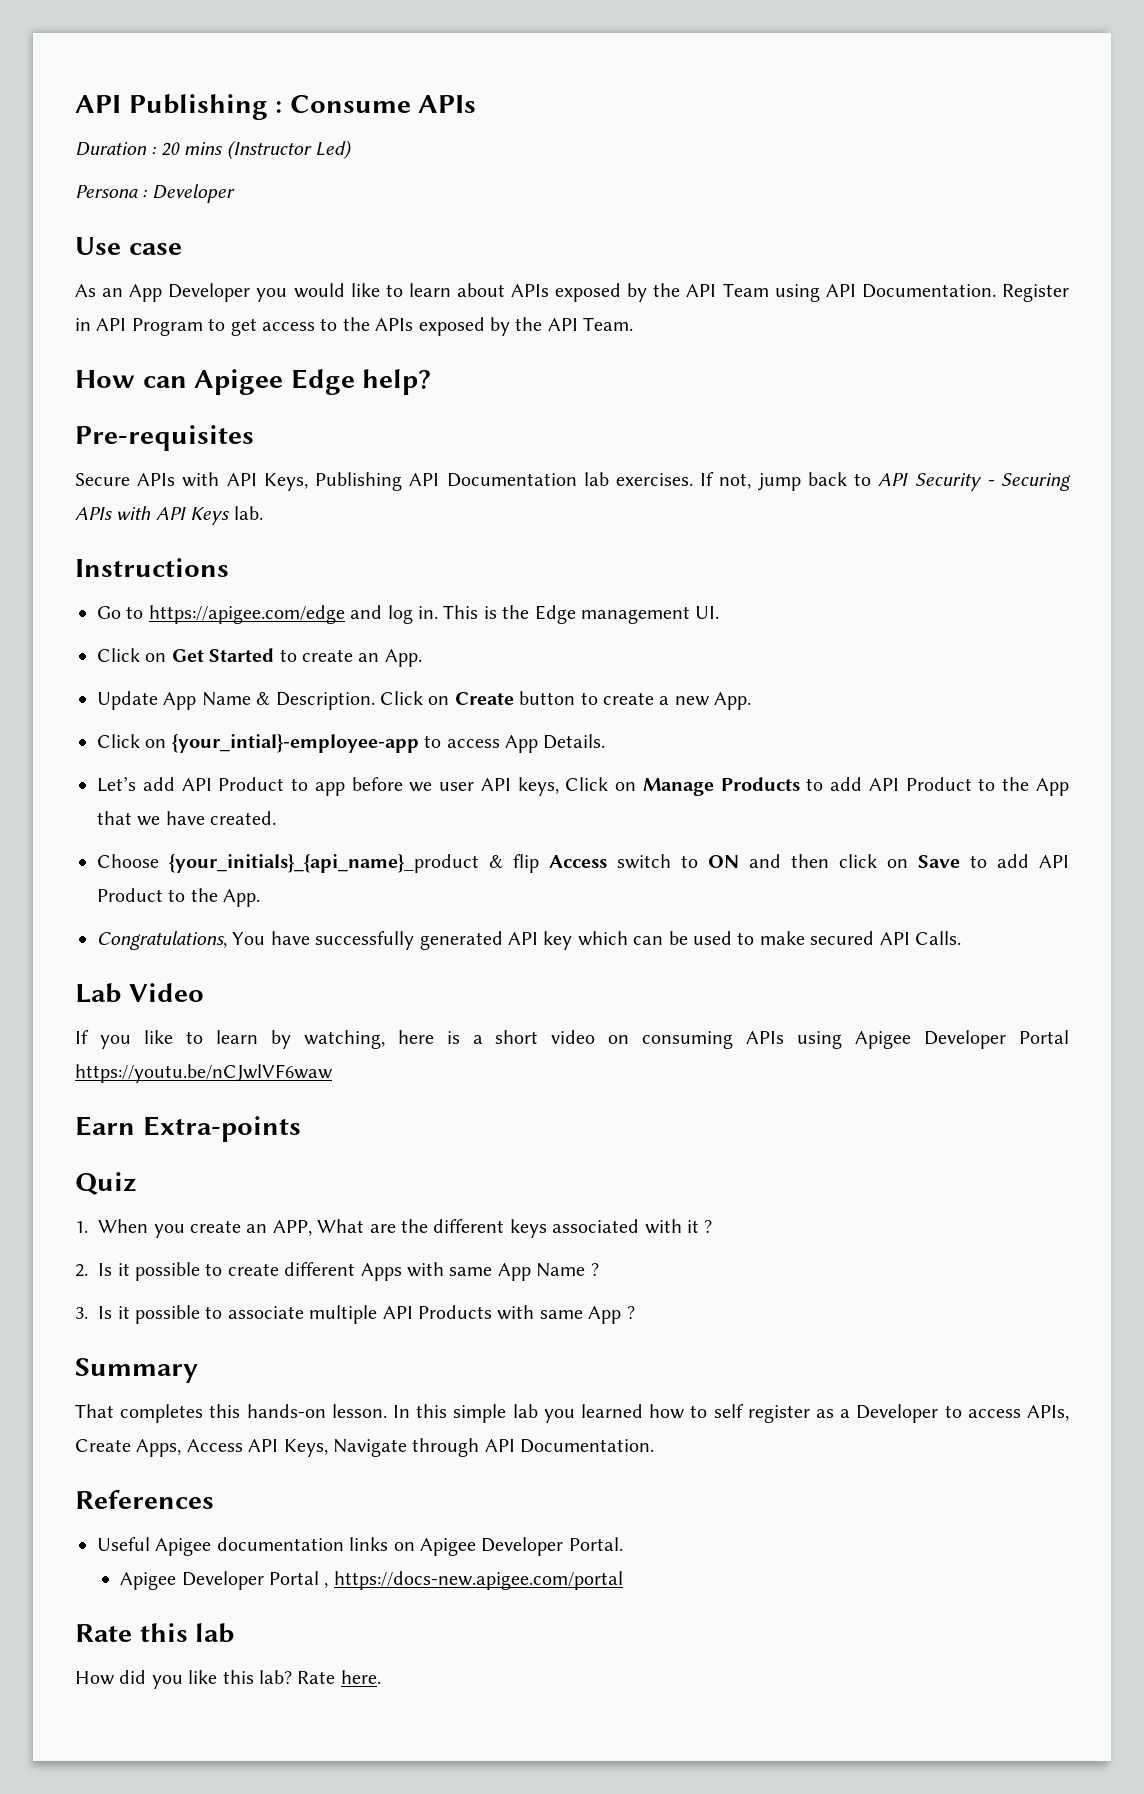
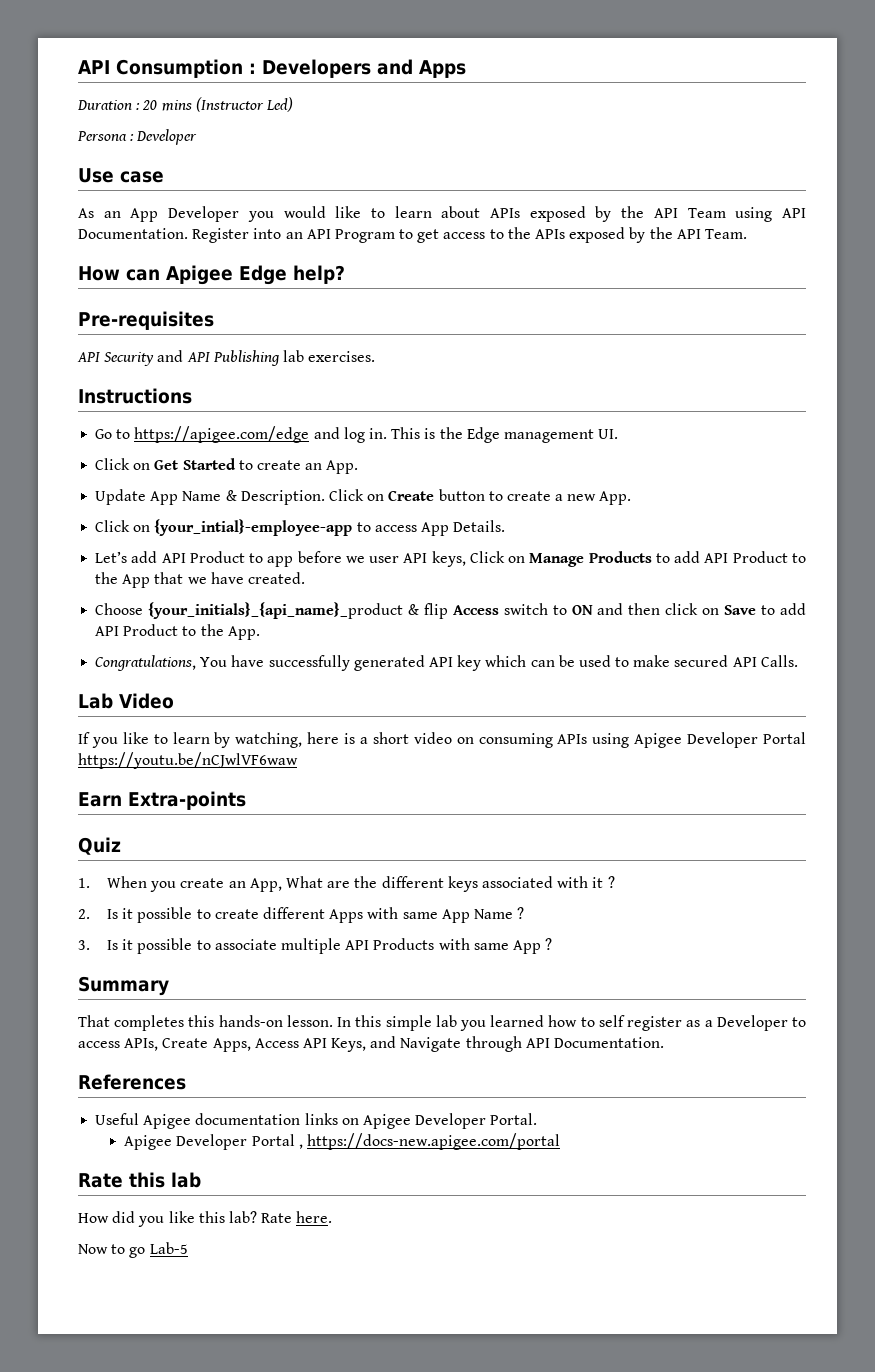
- API Publishing : Consume APIs
+ API Consumption : Developers and Apps
- Register in API Program to get access to the APIs exposed by the API Team.
+ Register into an API Program to get access to the APIs exposed by the API Team.
- Secure APIs with API Keys, Publishing API Documentation lab exercises. If not, jump back to API Security - Securing APIs with API Keys lab.
+ API Security and API Publishing lab exercises.
- 1. When you create an APP, What are the different keys associated with it ?
+ 1. When you create an App, What are the different keys associated with it ?
- In this simple lab you learned how to self register as a Developer to access APIs, Create Apps, Access API Keys, Navigate through API Documentation.
+ In this simple lab you learned how to self register as a Developer to access APIs, Create Apps, Access API Keys, and Navigate through API Documentation.
+ Now to go Lab-5

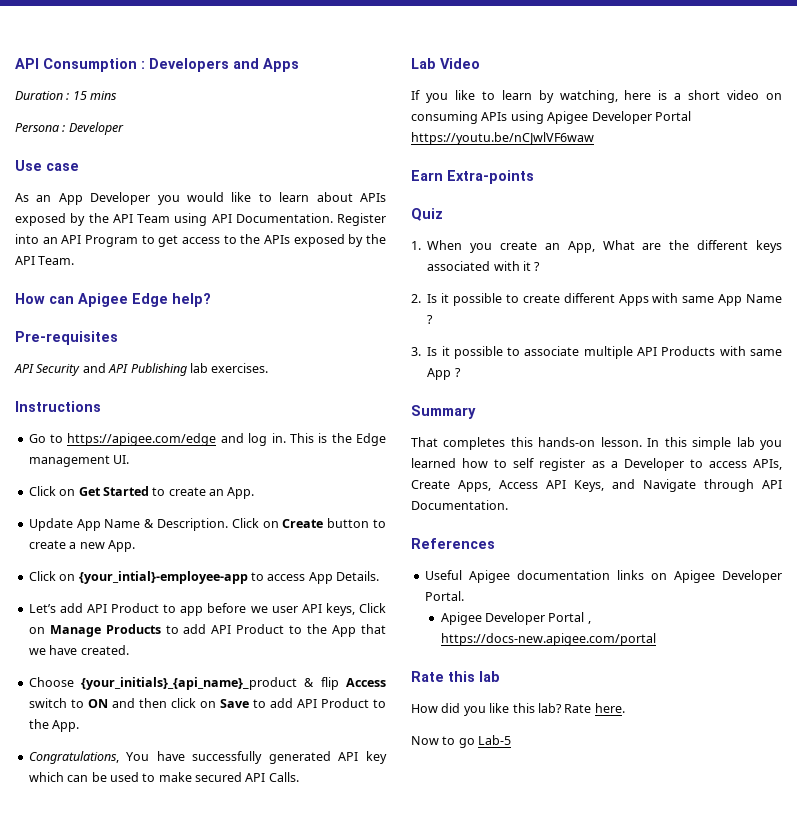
- Duration : 20 mins (Instructor Led)
+ Duration : 15 mins

